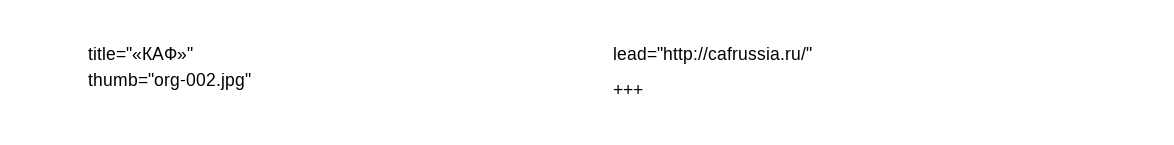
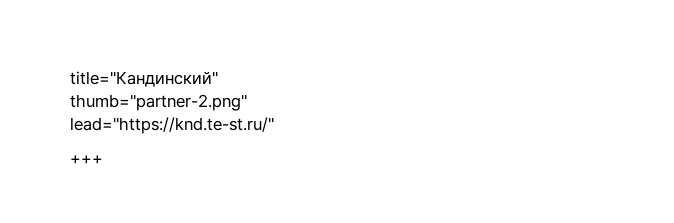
- title="«КАФ»"
- thumb="org-002.jpg"
- lead="http://cafrussia.ru/"
+ title="Кандинский"
+ thumb="partner-2.png"
+ lead="https://knd.te-st.ru/"

